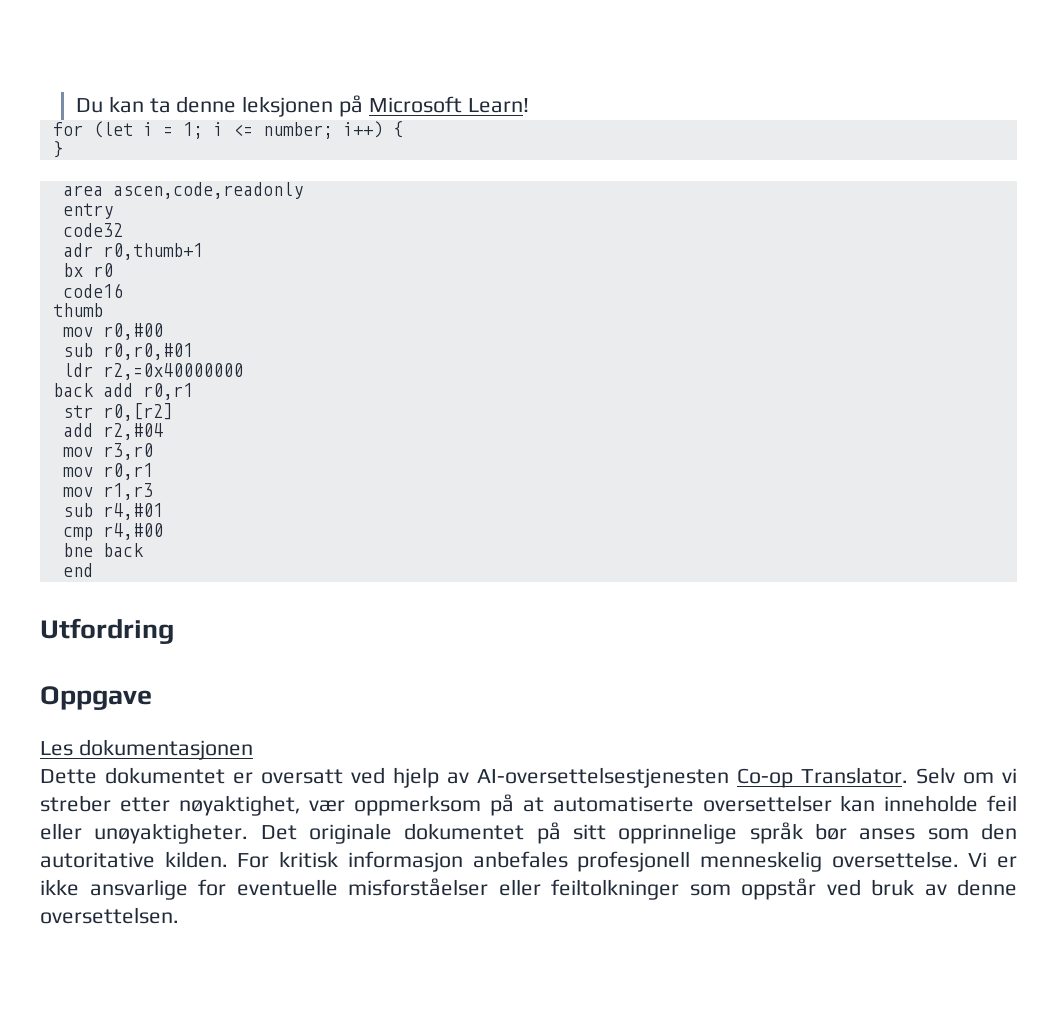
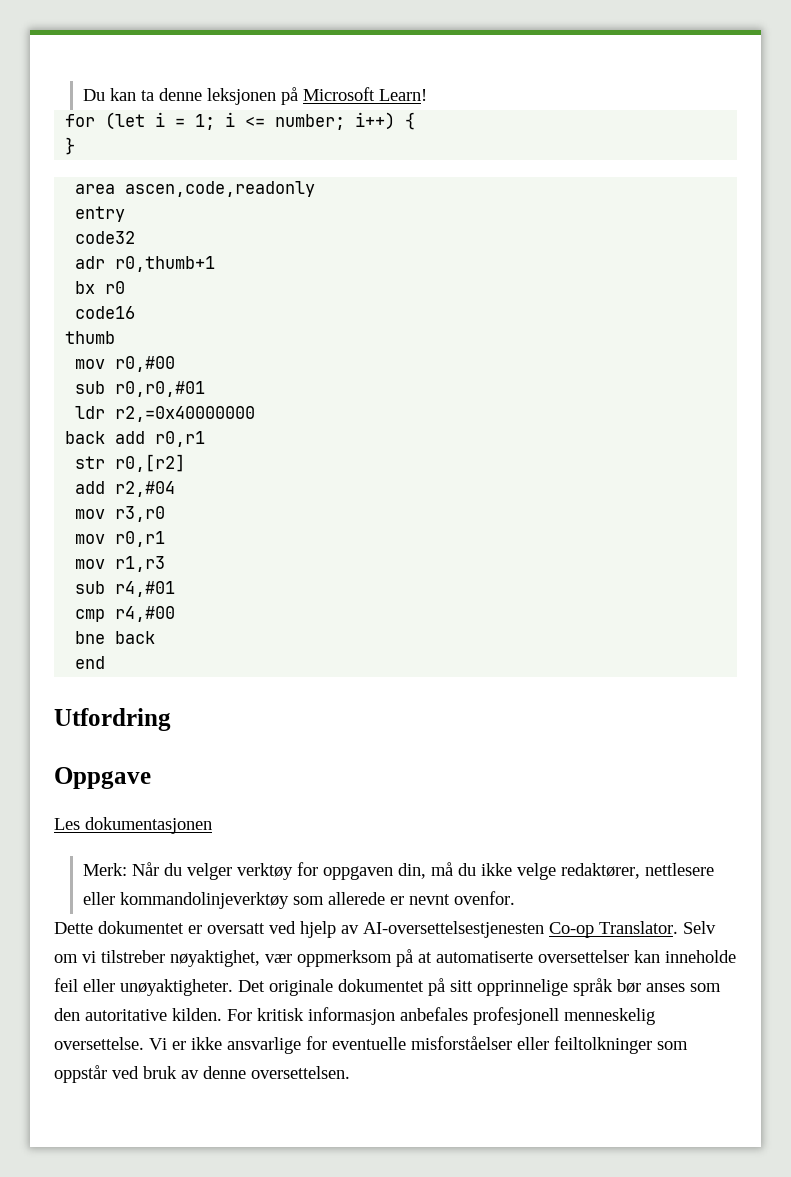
+ Merk: Når du velger verktøy for oppgaven din, må du ikke velge redaktører, nettlesere eller kommandolinjeverktøy som allerede er nevnt ovenfor.
- Selv om vi streber etter nøyaktighet, vær oppmerksom på at automatiserte oversettelser kan inneholde feil eller unøyaktigheter.
+ Selv om vi tilstreber nøyaktighet, vær oppmerksom på at automatiserte oversettelser kan inneholde feil eller unøyaktigheter.

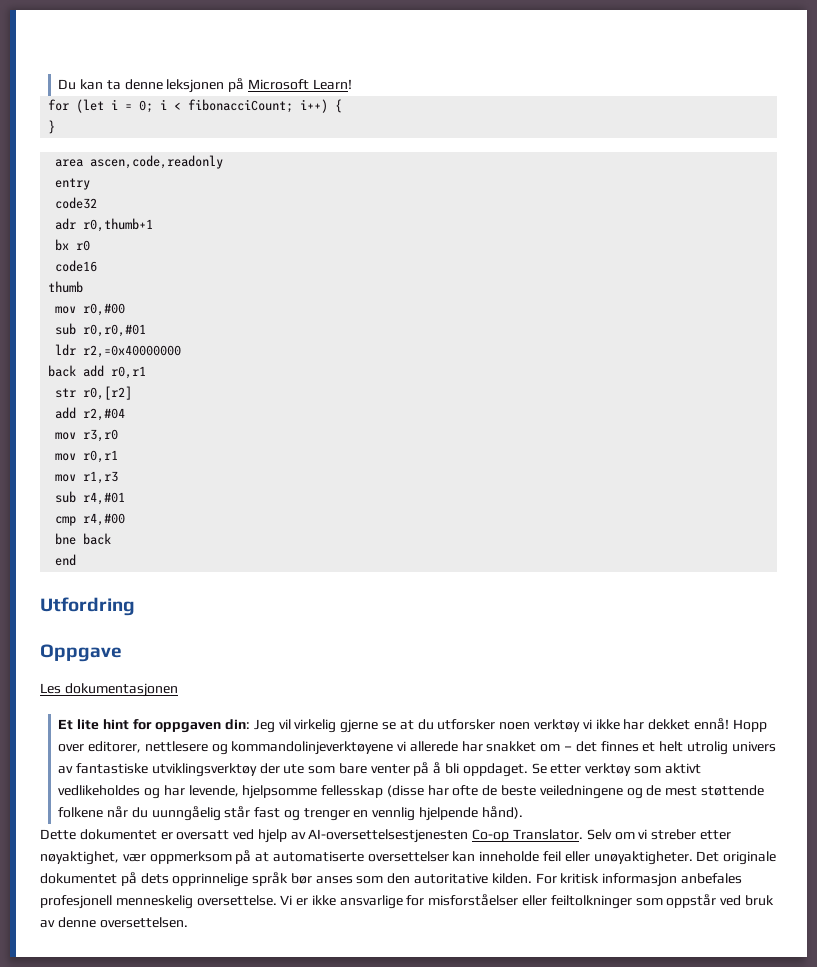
- for (let i = 1; i <= number; i++) {
+ for (let i = 0; i < fibonacciCount; i++) {
- Merk: Når du velger verktøy for oppgaven din, må du ikke velge redaktører, nettlesere eller kommandolinjeverktøy som allerede er nevnt ovenfor.
+ Et lite hint for oppgaven din: Jeg vil virkelig gjerne se at du utforsker noen verktøy vi ikke har dekket ennå! Hopp over editorer, nettlesere og kommandolinjeverktøyene vi allerede har snakket om – det finnes et helt utrolig univers av fantastiske utviklingsverktøy der ute som bare venter på å bli oppdaget. Se etter verktøy som aktivt vedlikeholdes og har levende, hjelpsomme fellesskap (disse har ofte de beste veiledningene og de mest støttende folkene når du uunngåelig står fast og trenger en vennlig hjelpende hånd).
- Selv om vi tilstreber nøyaktighet, vær oppmerksom på at automatiserte oversettelser kan inneholde feil eller unøyaktigheter.
+ Selv om vi streber etter nøyaktighet, vær oppmerksom på at automatiserte oversettelser kan inneholde feil eller unøyaktigheter.
- Det originale dokumentet på sitt opprinnelige språk bør anses som den autoritative kilden.
+ Det originale dokumentet på dets opprinnelige språk bør anses som den autoritative kilden.
- Vi er ikke ansvarlige for eventuelle misforståelser eller feiltolkninger som oppstår ved bruk av denne oversettelsen.
+ Vi er ikke ansvarlige for misforståelser eller feiltolkninger som oppstår ved bruk av denne oversettelsen.

